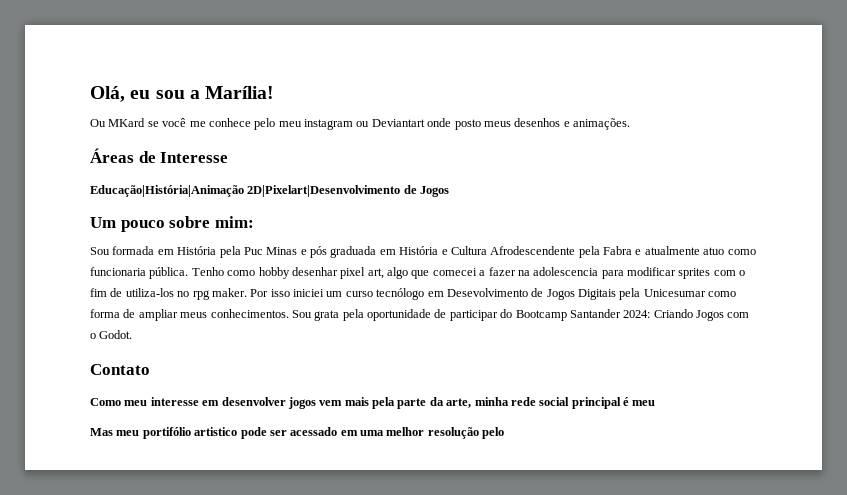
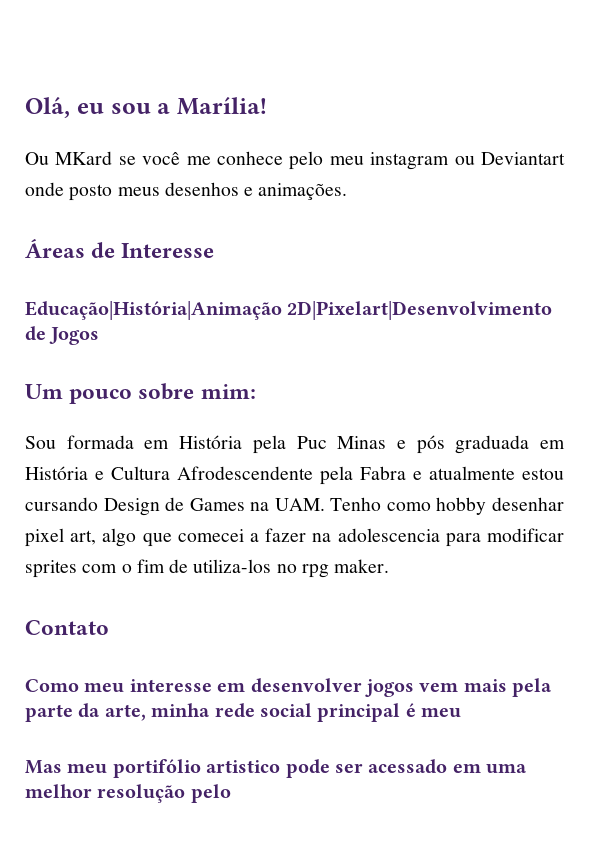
- Sou formada em História pela Puc Minas e pós graduada em História e Cultura Afrodescendente pela Fabra e atualmente atuo como funcionaria pública. Tenho como hobby desenhar pixel art, algo que comecei a fazer na adolescencia para modificar sprites com o fim de utiliza-los no rpg maker. Por isso iniciei um curso tecnólogo em Desevolvimento de Jogos Digitais pela Unicesumar como forma de ampliar meus conhecimentos. Sou grata pela oportunidade de participar do Bootcamp Santander 2024: Criando Jogos com o Godot.
+ Sou formada em História pela Puc Minas e pós graduada em História e Cultura Afrodescendente pela Fabra e atualmente estou cursando Design de Games na UAM. Tenho como hobby desenhar pixel art, algo que comecei a fazer na adolescencia para modificar sprites com o fim de utiliza-los no rpg maker.

